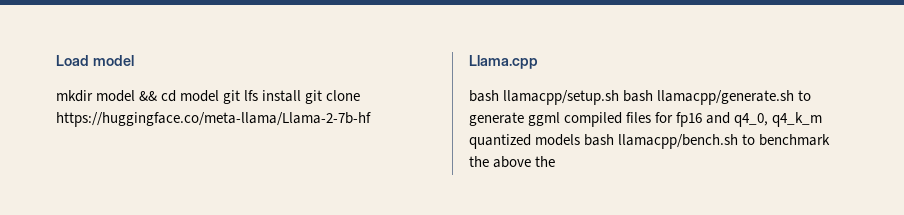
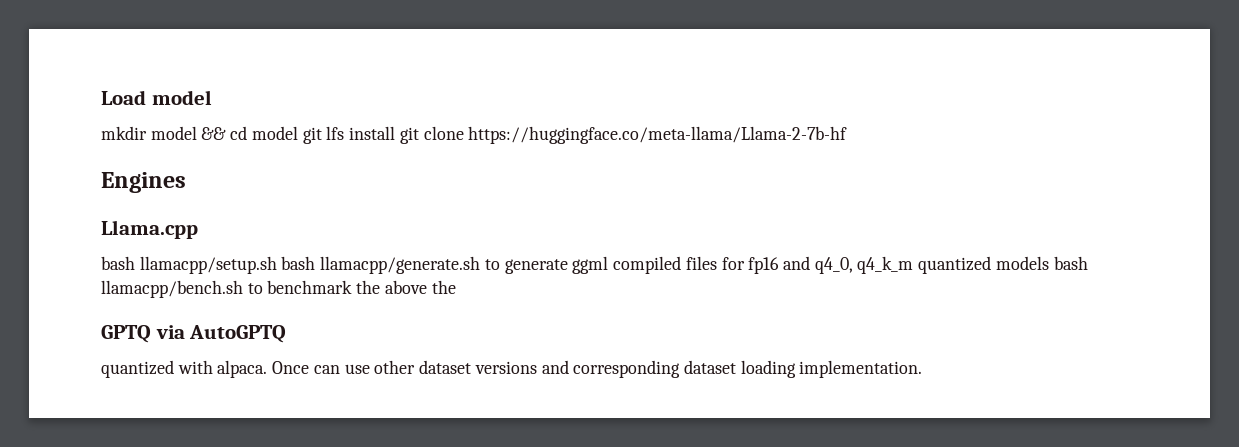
+ Engines
+ GPTQ via AutoGPTQ
+ quantized with alpaca. Once can use other dataset versions and corresponding dataset loading implementation.

